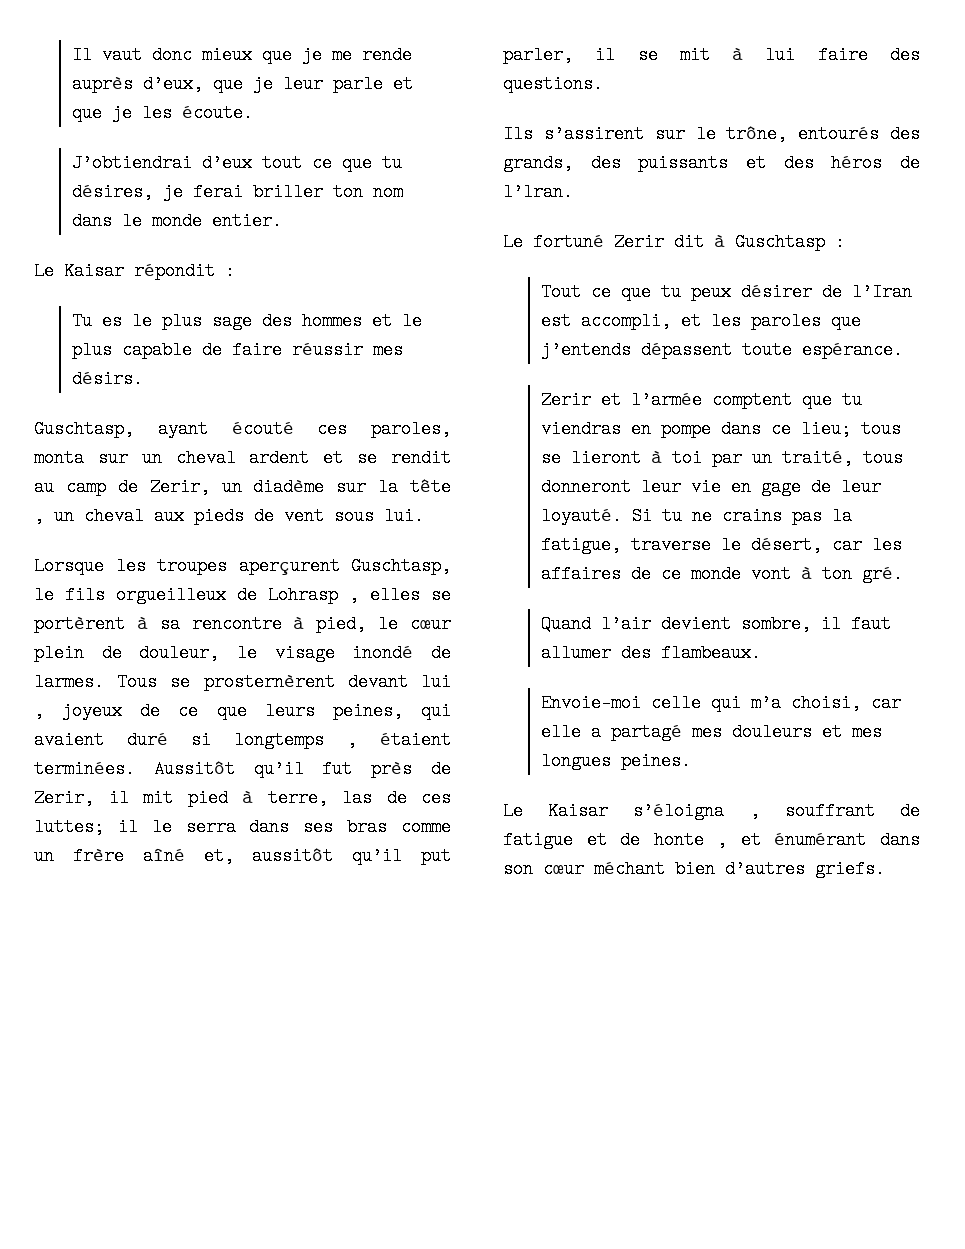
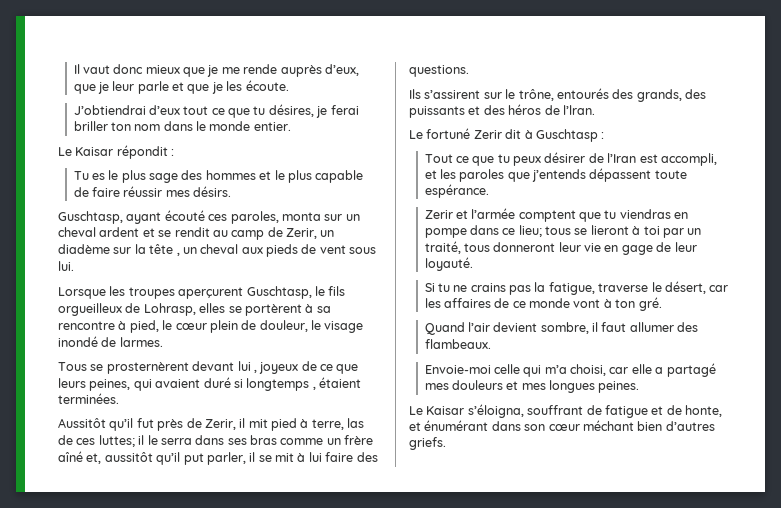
- Lorsque les troupes aperçurent Guschtasp, le fils orgueilleux de Lohrasp , elles se portèrent à sa rencontre à pied, le cœur plein de douleur, le visage inondé de larmes. Tous se prosternèrent devant lui , joyeux de ce que leurs peines, qui avaient duré si longtemps , étaient terminées. Aussitôt qu’il fut près de Zerir, il mit pied à terre, las de ces luttes;
+ Lorsque les troupes aperçurent Guschtasp, le fils orgueilleux de Lohrasp, elles se portèrent à sa rencontre à pied, le cœur plein de douleur, le visage inondé de larmes.
+ Tous se prosternèrent devant lui , joyeux de ce que leurs peines, qui avaient duré si longtemps , étaient terminées.
+ Aussitôt qu’il fut près de Zerir, il mit pied à terre, las de ces luttes;
- Zerir et l’armée comptent que tu viendras en pompe dans ce lieu; tous se lieront à toi par un traité, tous donneront leur vie en gage de leur loyauté. Si tu ne crains pas la fatigue, traverse le désert, car les affaires de ce monde vont à ton gré.
+ Zerir et l’armée comptent que tu viendras en pompe dans ce lieu; tous se lieront à toi par un traité, tous donneront leur vie en gage de leur loyauté.
+ Si tu ne crains pas la fatigue, traverse le désert, car les affaires de ce monde vont à ton gré.
- Le Kaisar s’éloigna , souffrant de fatigue et de honte , et énumérant dans son cœur méchant bien d’autres griefs.
+ Le Kaisar s’éloigna, souffrant de fatigue et de honte, et énumérant dans son cœur méchant bien d’autres griefs.

